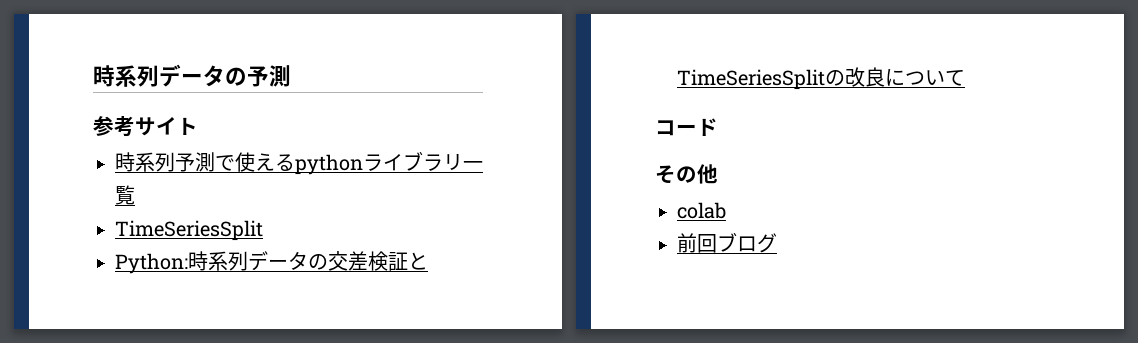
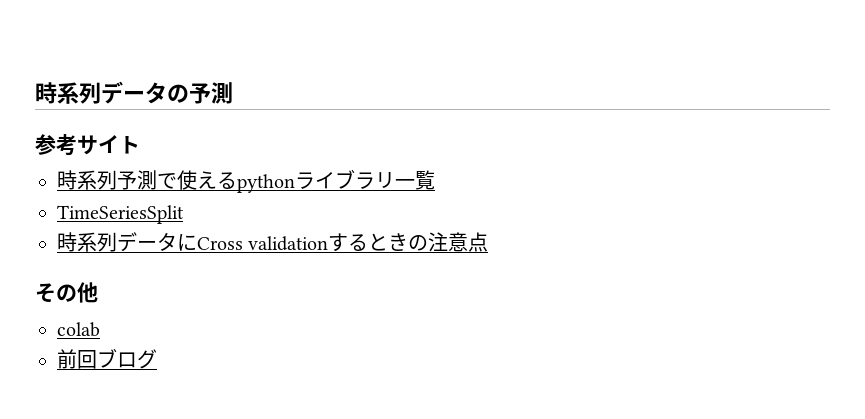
- Python:時系列データの交差検証とTimeSeriesSplitの改良について
- コード
+ 時系列データにCross validationするときの注意点

